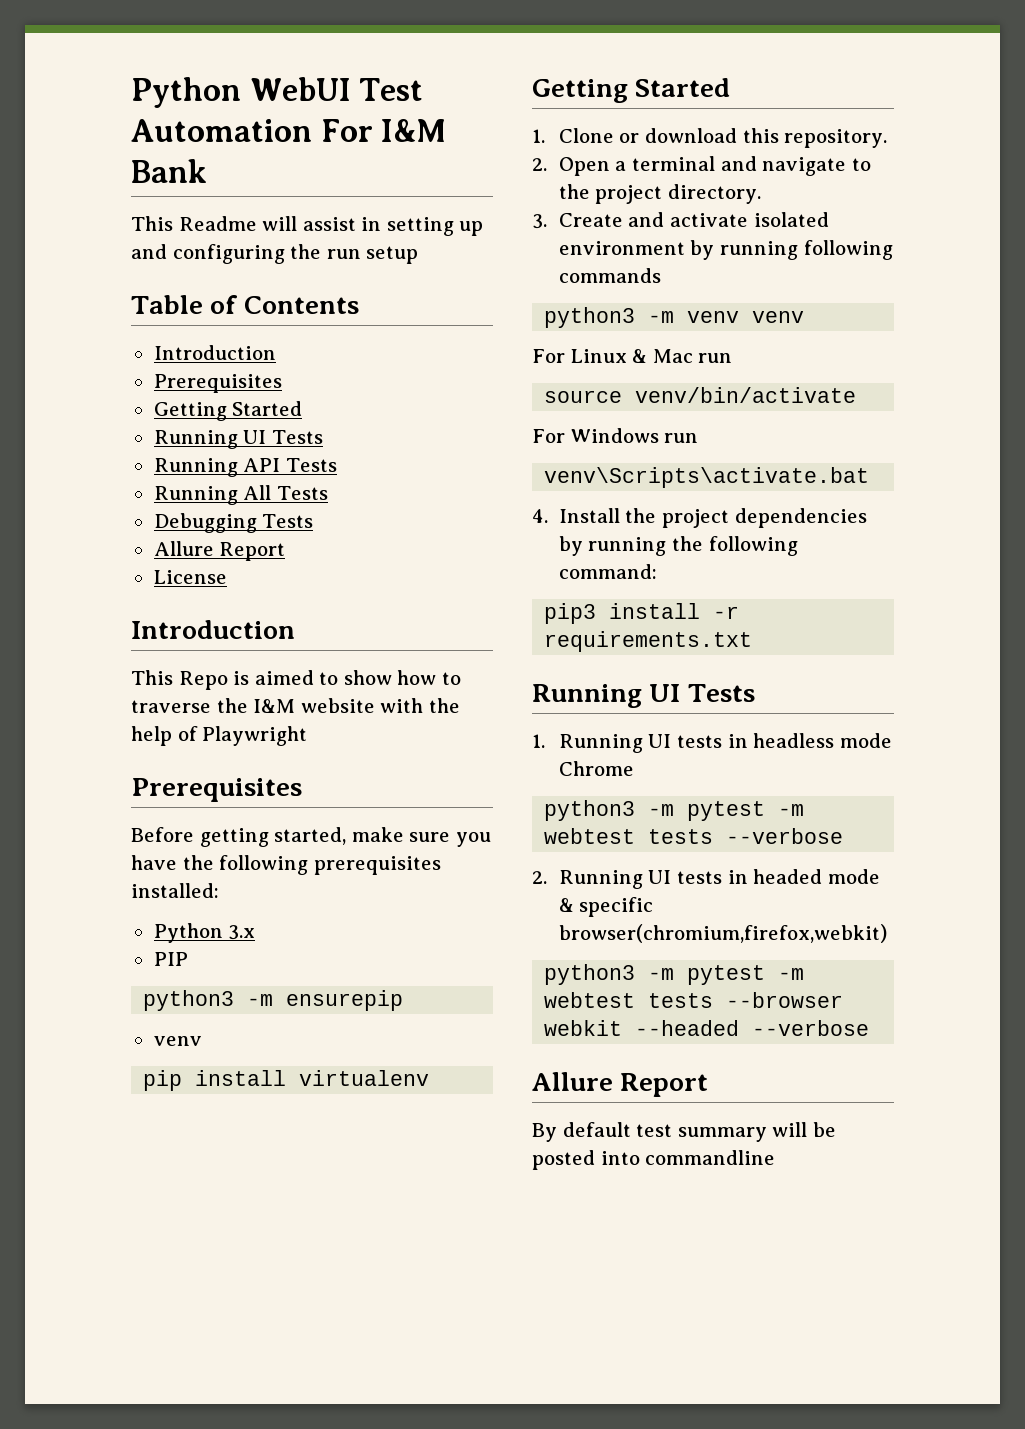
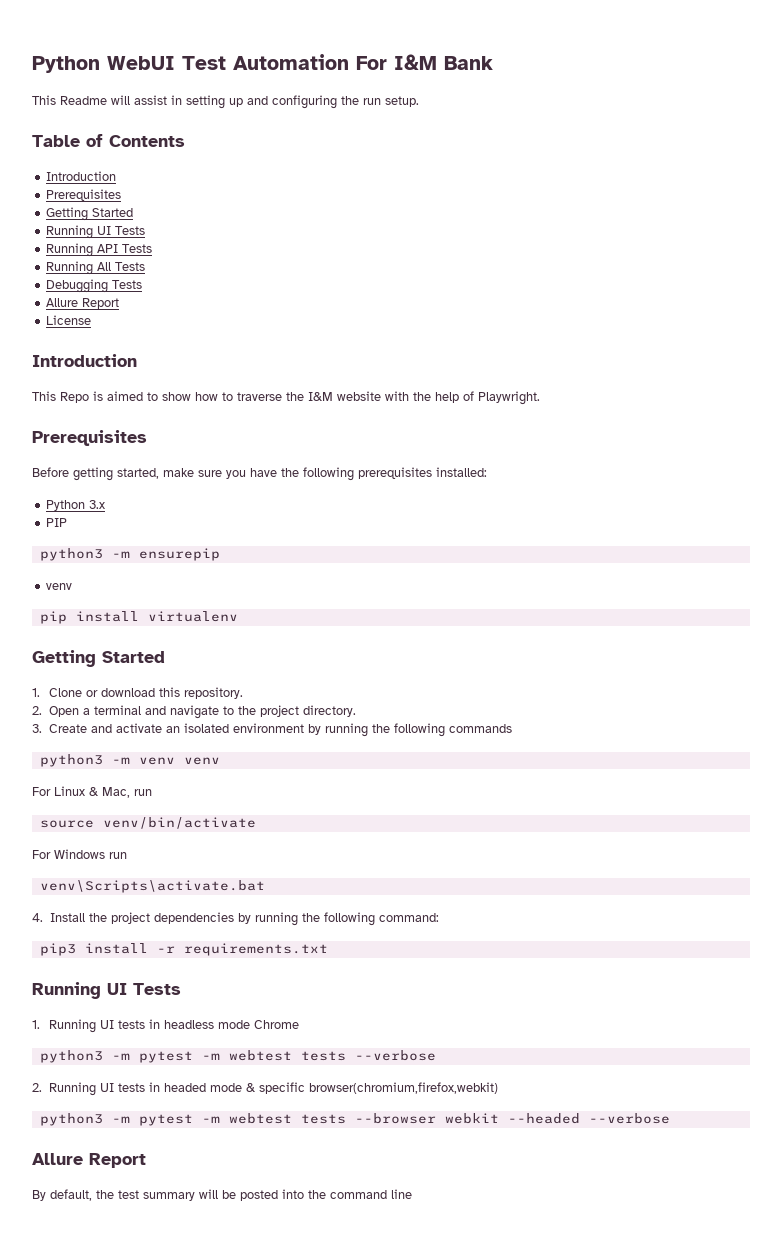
- This Readme will assist in setting up and configuring the run setup
+ This Readme will assist in setting up and configuring the run setup.
- This Repo is aimed to show how to traverse the I&M website with the help of Playwright
+ This Repo is aimed to show how to traverse the I&M website with the help of Playwright.
- 3. Create and activate isolated environment by running following commands
+ 3. Create and activate an isolated environment by running the following commands
- For Linux & Mac run
+ For Linux & Mac, run
- By default test summary will be posted into commandline
+ By default, the test summary will be posted into the command line

